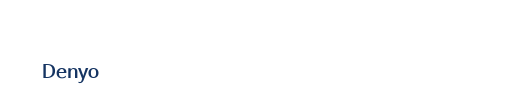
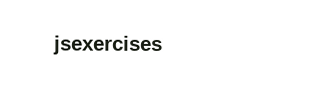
- Denyo
+ jsexercises

